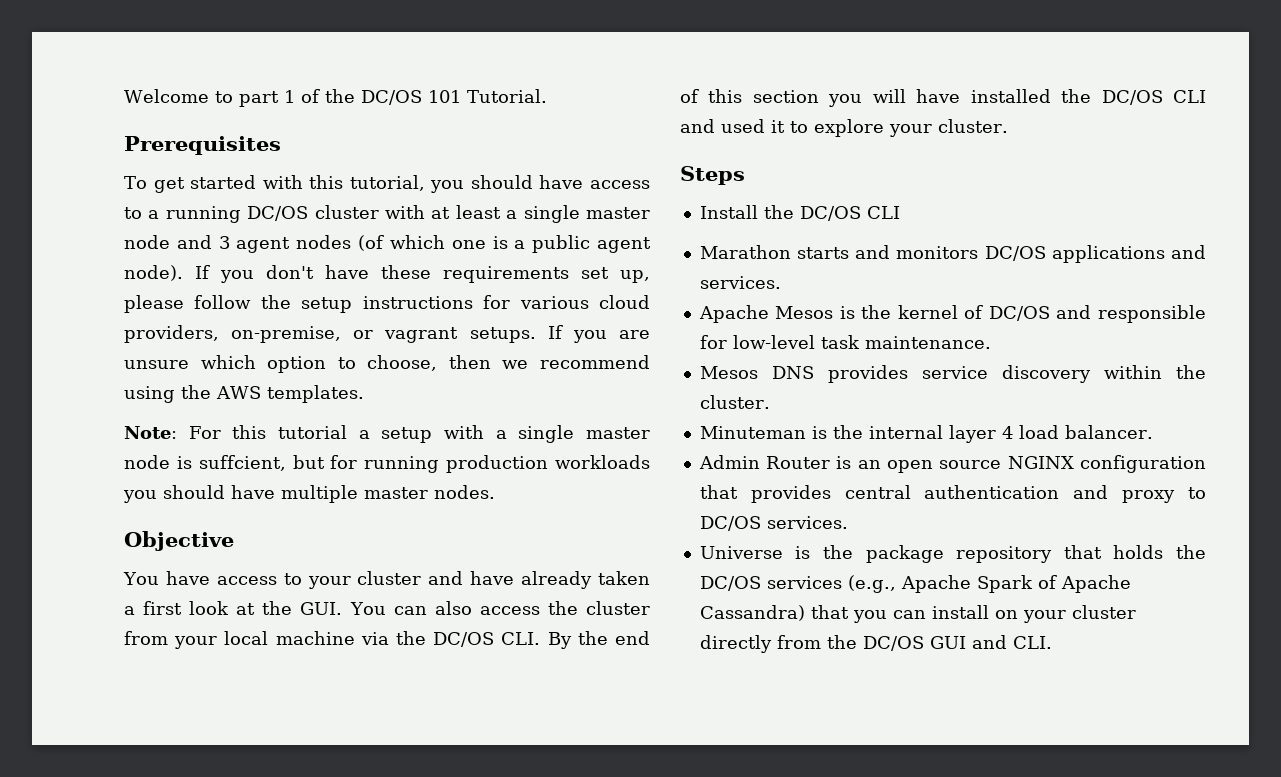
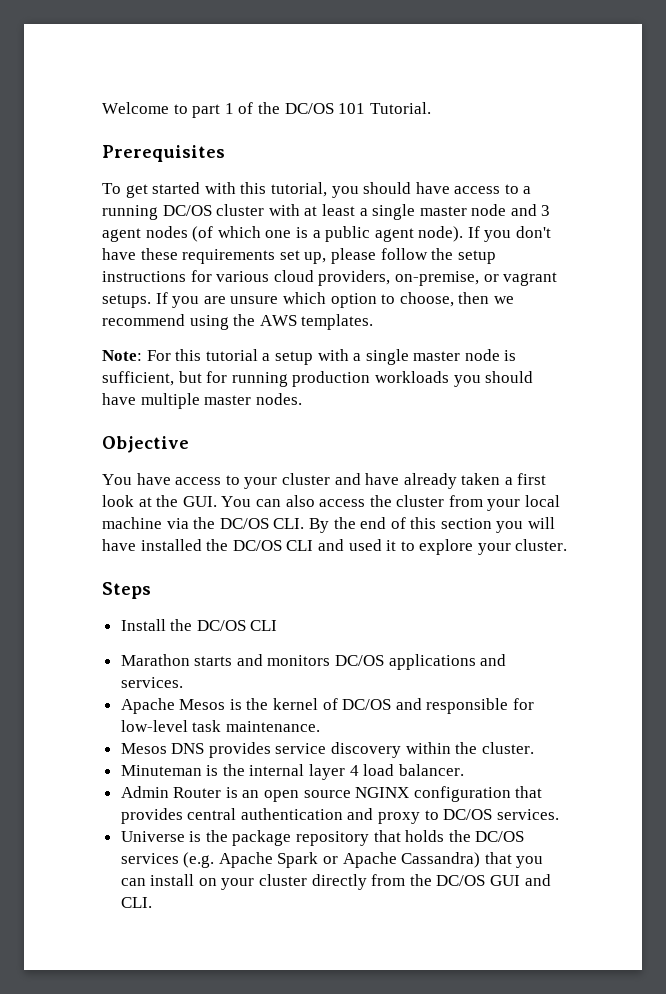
- Note: For this tutorial a setup with a single master node is suffcient, but for running production workloads you should have multiple master nodes.
+ Note: For this tutorial a setup with a single master node is sufficient, but for running production workloads you should have multiple master nodes.
- Universe is the package repository that holds the DC/OS services (e.g., Apache Spark of Apache Cassandra) that you can install on your cluster directly from the DC/OS GUI and CLI.
+ Universe is the package repository that holds the DC/OS services (e.g. Apache Spark or Apache Cassandra) that you can install on your cluster directly from the DC/OS GUI and CLI.

